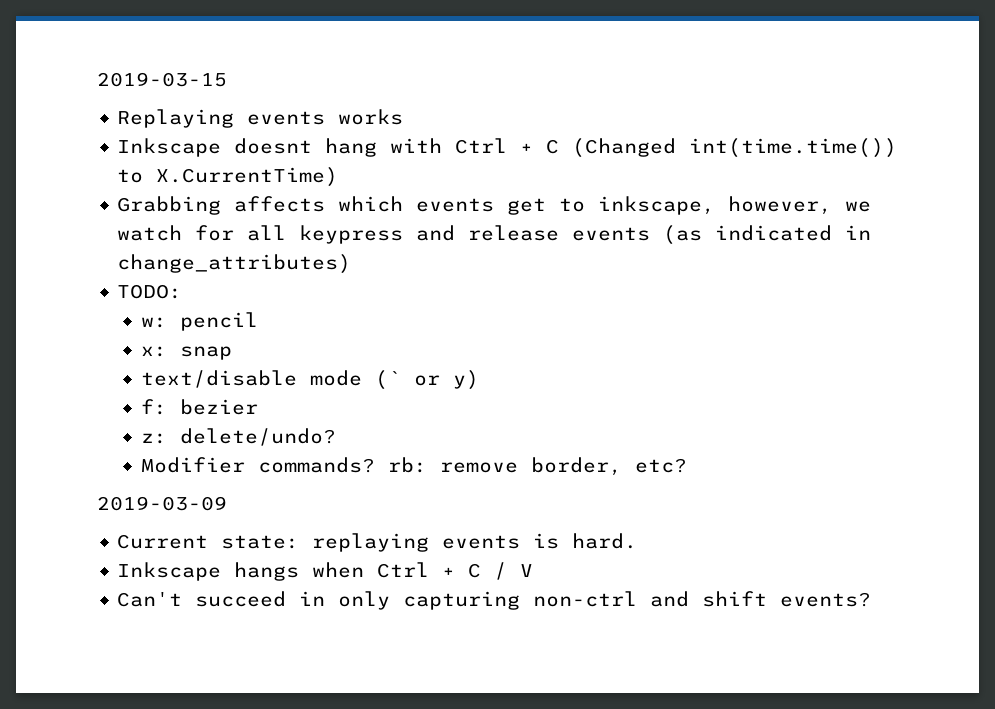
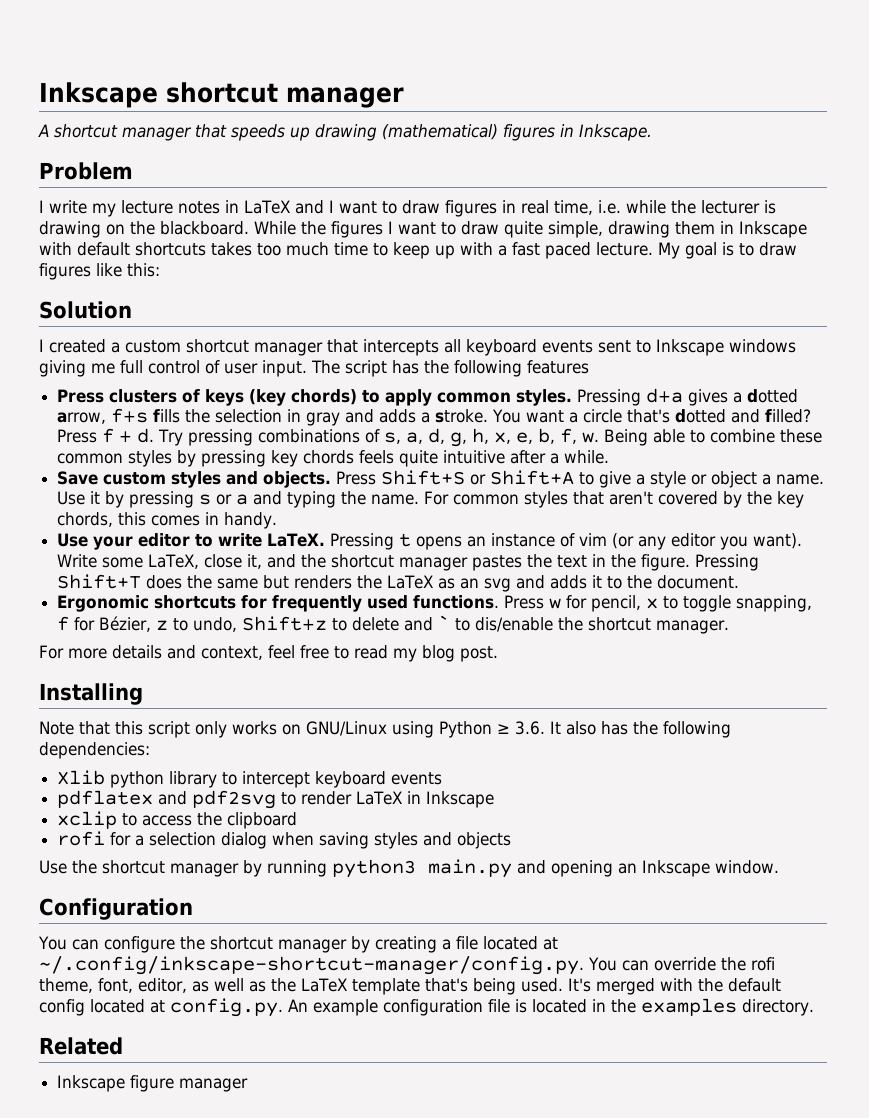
- 2019-03-15
- Replaying events works
- Inkscape doesnt hang with Ctrl + C (Changed int(time.time()) to X.CurrentTime)
- Grabbing affects which events get to inkscape, however, we watch for all keypress and release events (as indicated in change_attributes)
- TODO:
- w: pencil
- x: snap
- text/disable mode (` or y)
- f: bezier
- z: delete/undo?
- Modifier commands? rb: remove border, etc?
- 2019-03-09
- Current state: replaying events is hard.
- Inkscape hangs when Ctrl + C / V
- Can't succeed in only capturing non-ctrl and shift events?
+ Inkscape shortcut manager
+ A shortcut manager that speeds up drawing (mathematical) figures in Inkscape.
+ Problem
+ I write my lecture notes in LaTeX and I want to draw figures in real time, i.e. while the lecturer is drawing on the blackboard. While the figures I want to draw quite simple, drawing them in Inkscape with default shortcuts takes too much time to keep up with a fast paced lecture. My goal is to draw figures like this:
+ Solution
+ I created a custom shortcut manager that intercepts all keyboard events sent to Inkscape windows giving me full control of user input. The script has the following features
+ Press clusters of keys (key chords) to apply common styles. Pressing d+a gives a dotted arrow, f+s fills the selection in gray and adds a stroke. You want a circle that's dotted and filled? Press f + d. Try pressing combinations of s, a, d, g, h, x, e, b, f, w. Being able to combine these common styles by pressing key chords feels quite intuitive after a while.
+ Save custom styles and objects. Press Shift+S or Shift+A to give a style or object a name. Use it by pressing s or a and typing the name. For common styles that aren't covered by the key chords, this comes in handy.
+ Use your editor to write LaTeX. Pressing t opens an instance of vim (or any editor you want). Write some LaTeX, close it, and the shortcut manager pastes the text in the figure. Pressing Shift+T does the same but renders the LaTeX as an svg and adds it to the document.
+ Ergonomic shortcuts for frequently used functions. Press w for pencil, x to toggle snapping, f for Bézier, z to undo, Shift+z to delete and ` to dis/enable the shortcut manager.
+ For more details and context, feel free to read my blog post.
+ Installing
+ Note that this script only works on GNU/Linux using Python ≥ 3.6. It also has the following dependencies:
+ Xlib python library to intercept keyboard events
+ pdflatex and pdf2svg to render LaTeX in Inkscape
+ xclip to access the clipboard
+ rofi for a selection dialog when saving styles and objects
+ Use the shortcut manager by running python3 main.py and opening an Inkscape window.
+ Configuration
+ You can configure the shortcut manager by creating a file located at ~/.config/inkscape-shortcut-manager/config.py. You can override the rofi theme, font, editor, as well as the LaTeX template that's being used. It's merged with the default config located at config.py. An example configuration file is located in the examples directory.
+ Related
+ Inkscape figure manager

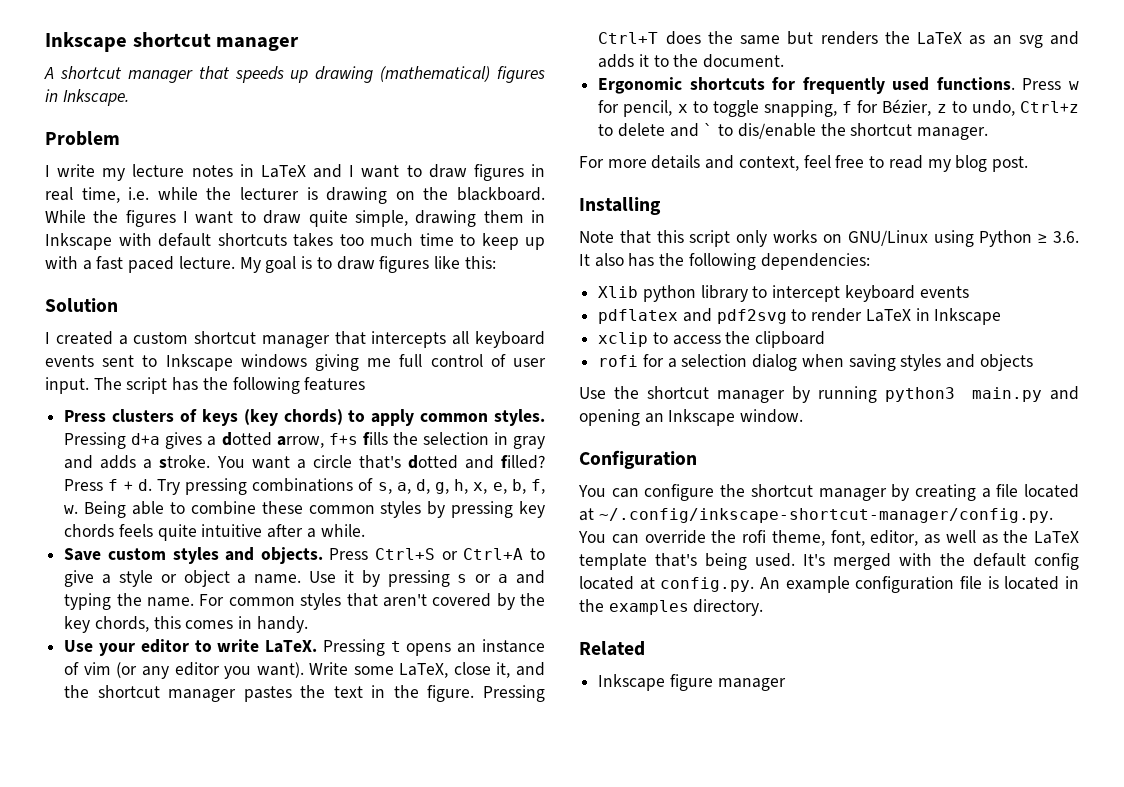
- Press Shift+S or Shift+A to give a style or object a name.
+ Press Ctrl+S or Ctrl+A to give a style or object a name.
- Pressing Shift+T does the same but renders the LaTeX as an svg and adds it to the document.
+ Pressing Ctrl+T does the same but renders the LaTeX as an svg and adds it to the document.
- Press w for pencil, x to toggle snapping, f for Bézier, z to undo, Shift+z to delete and ` to dis/enable the shortcut manager.
+ Press w for pencil, x to toggle snapping, f for Bézier, z to undo, Ctrl+z to delete and ` to dis/enable the shortcut manager.

